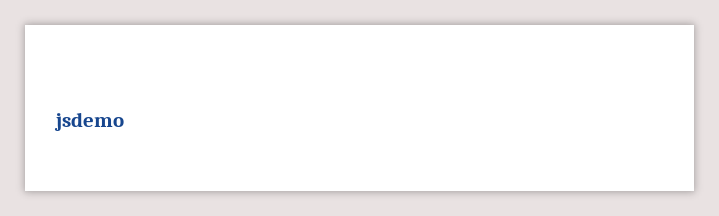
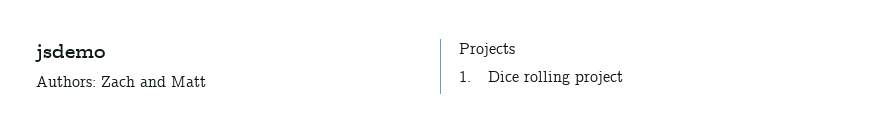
+ Authors: Zach and Matt
+ Projects
+ 1. Dice rolling project

